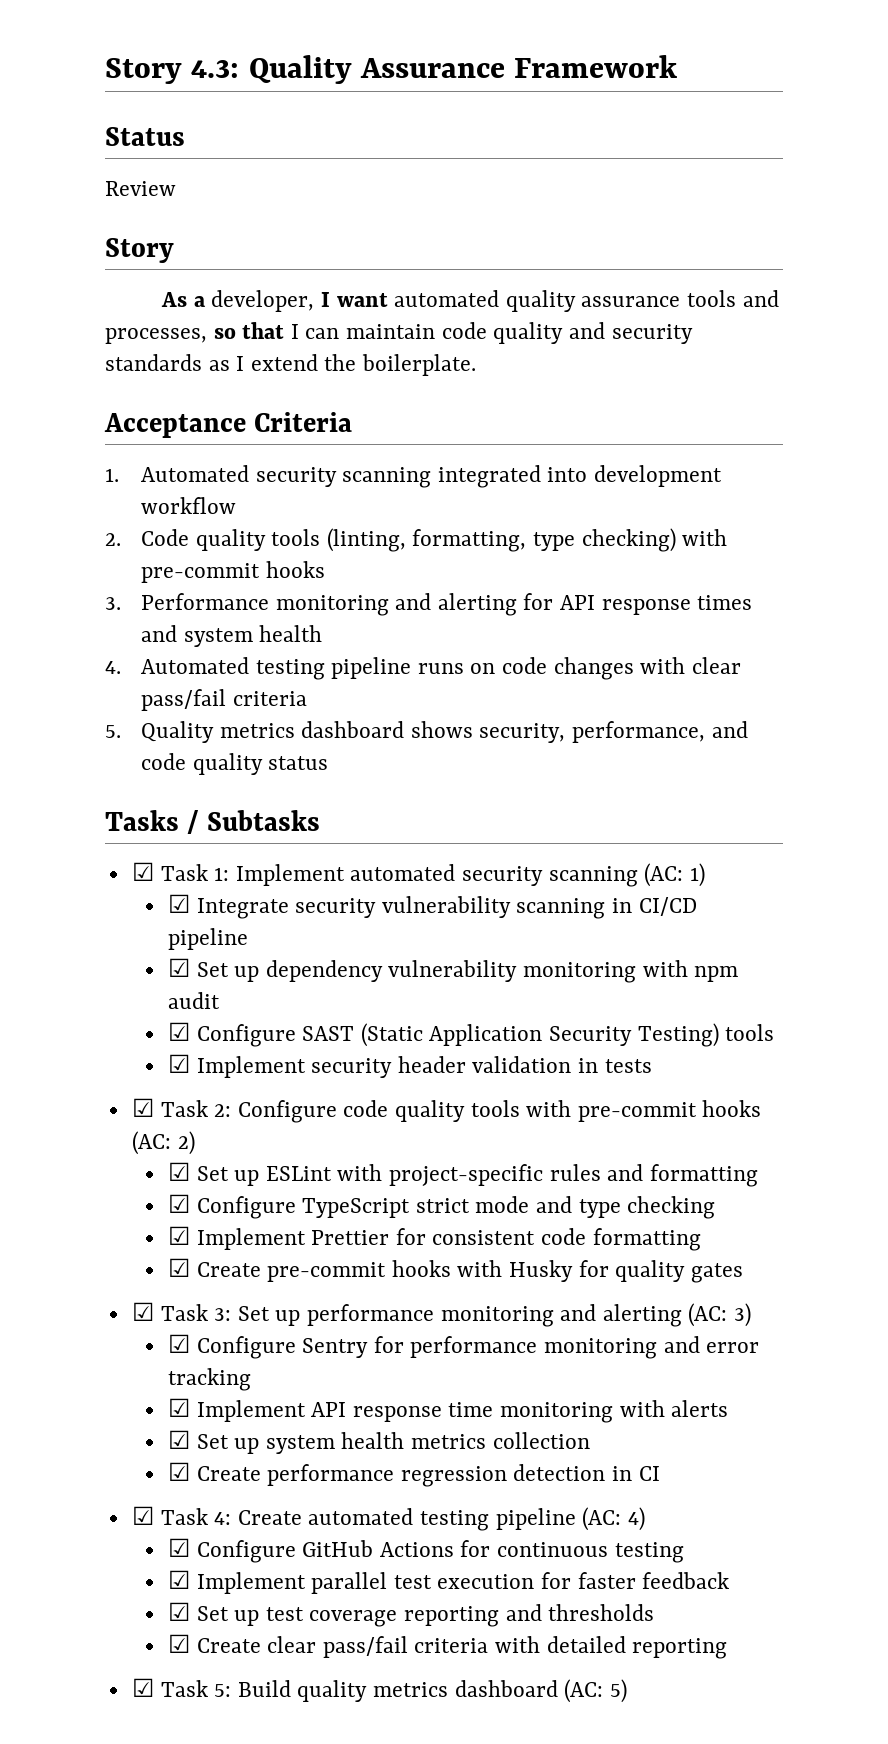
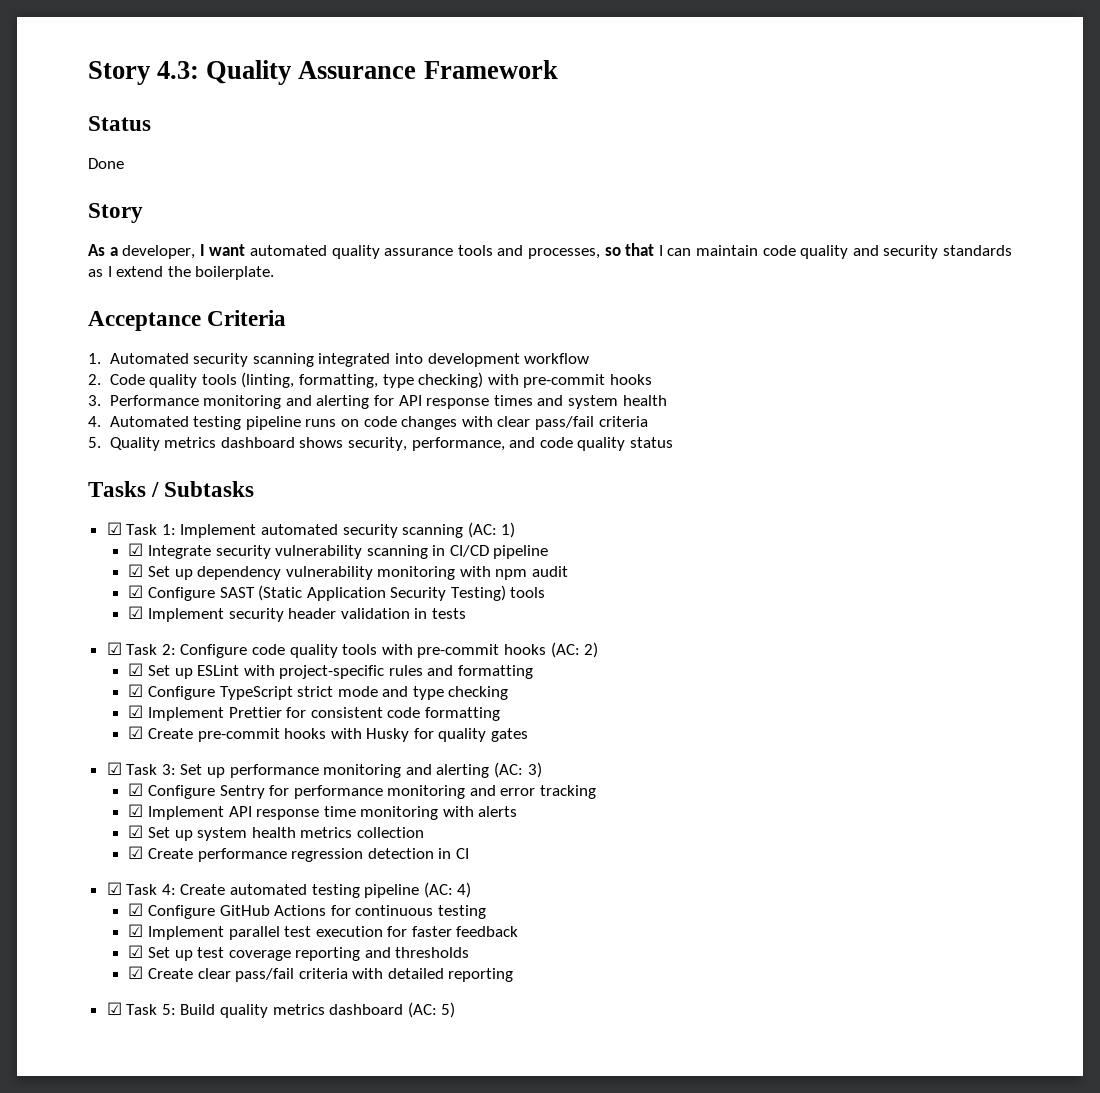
- Review
+ Done

